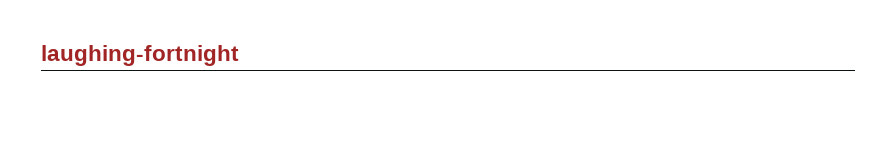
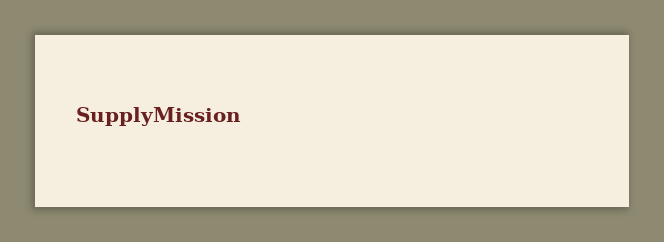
- laughing-fortnight
+ SupplyMission

